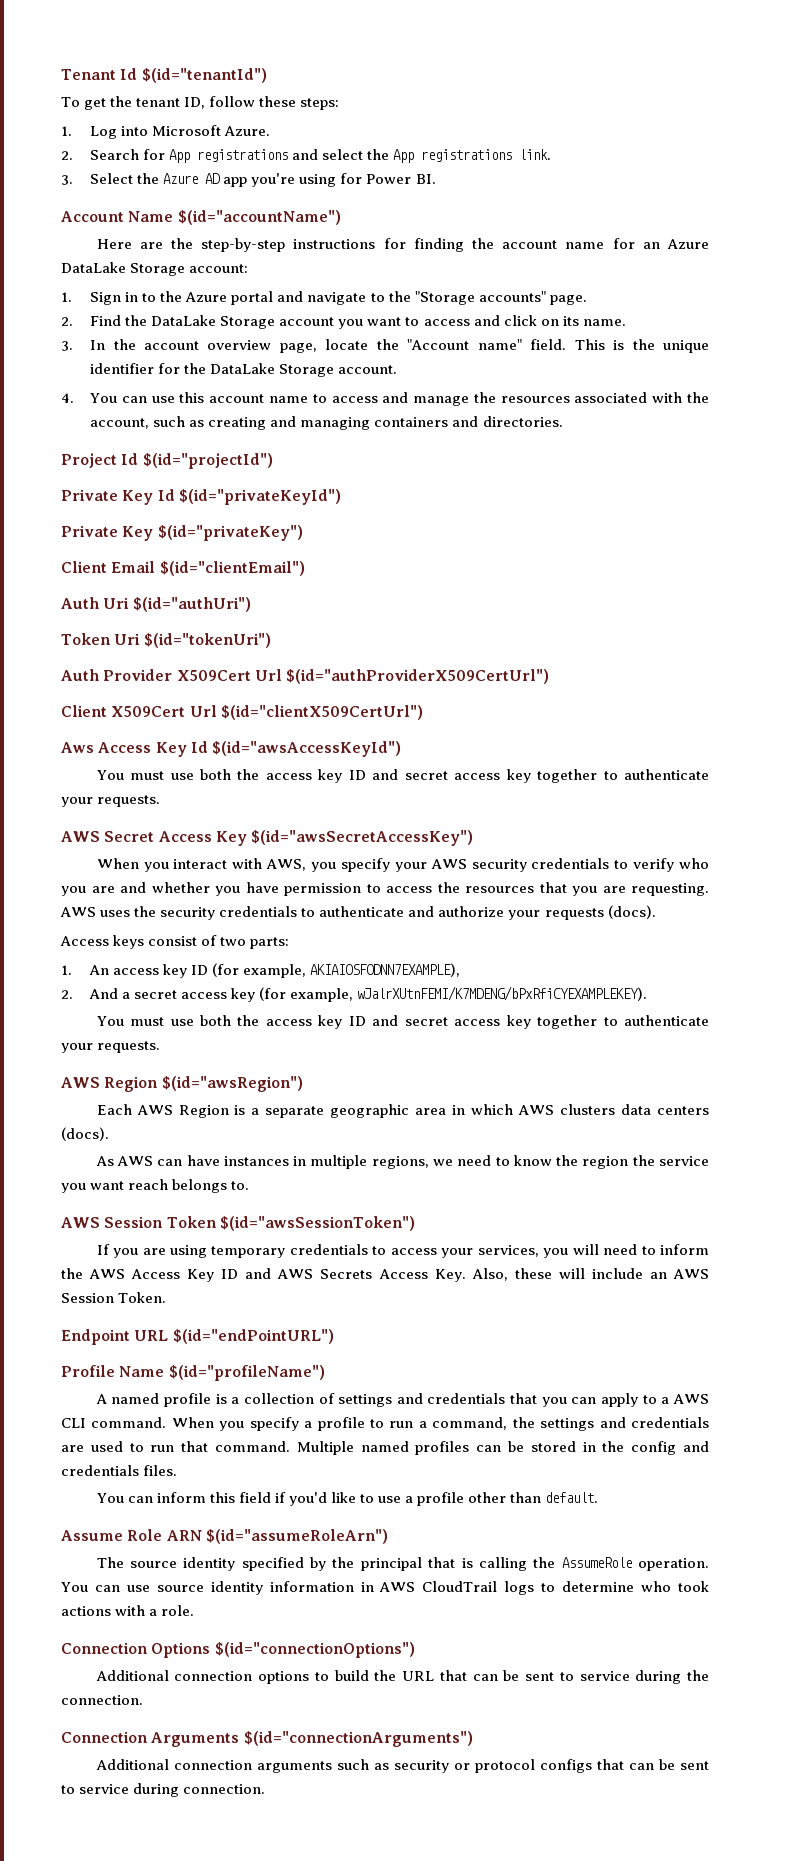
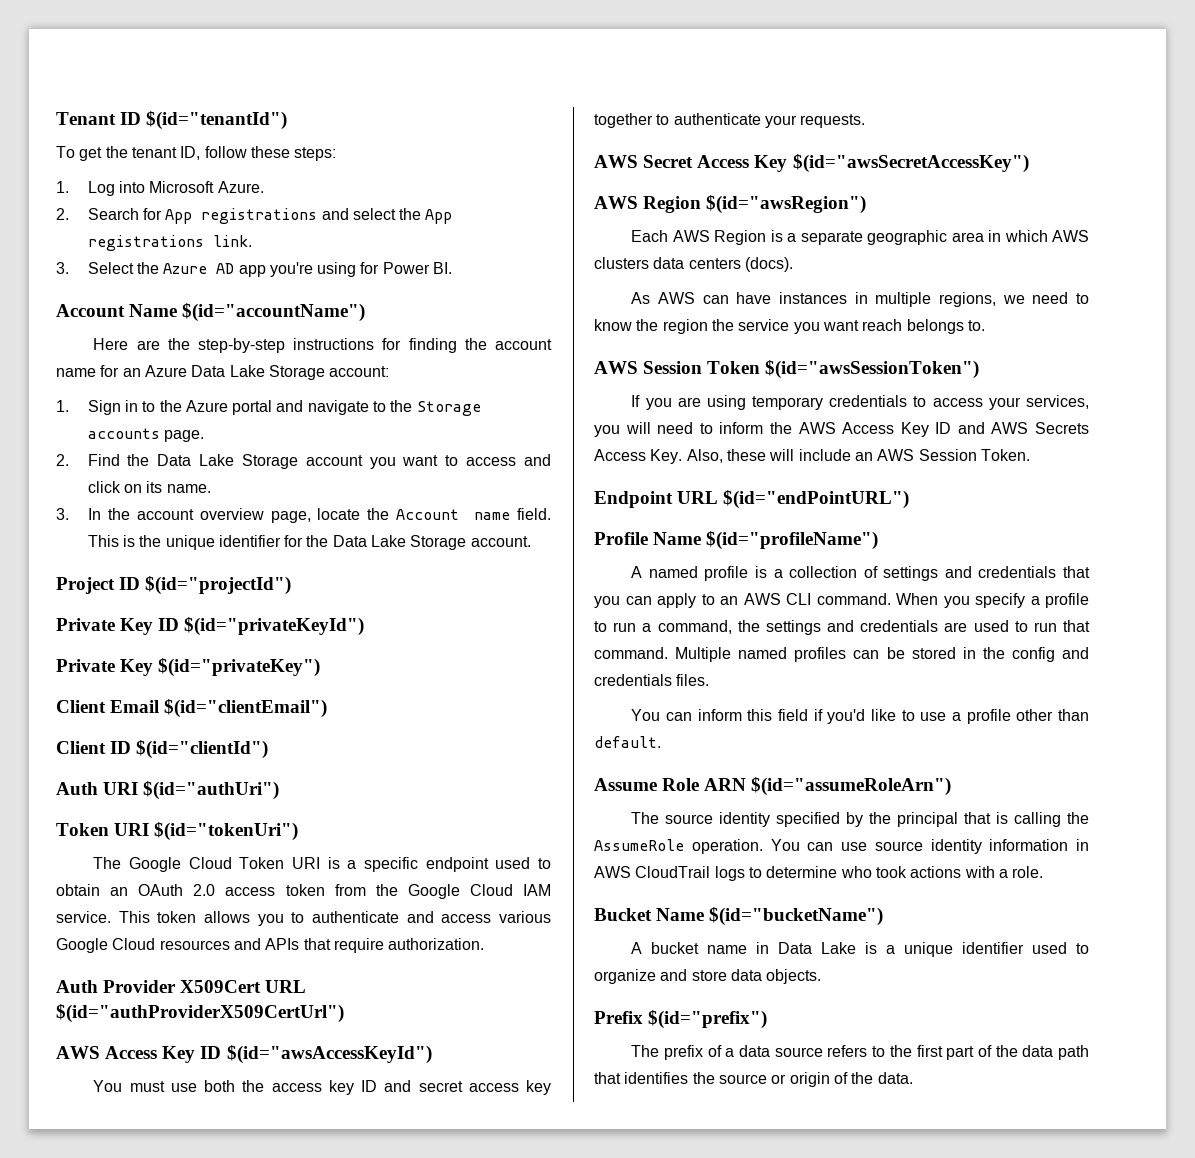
- Tenant Id $(id="tenantId")
+ Tenant ID $(id="tenantId")
- Here are the step-by-step instructions for finding the account name for an Azure DataLake Storage account:
+ Here are the step-by-step instructions for finding the account name for an Azure Data Lake Storage account:
- 1. Sign in to the Azure portal and navigate to the "Storage accounts" page.
+ 1. Sign in to the Azure portal and navigate to the Storage accounts page.
- 2. Find the DataLake Storage account you want to access and click on its name.
+ 2. Find the Data Lake Storage account you want to access and click on its name.
- 3. In the account overview page, locate the "Account name" field.
+ 3. In the account overview page, locate the Account name field.
- This is the unique identifier for the DataLake Storage account.
+ This is the unique identifier for the Data Lake Storage account.
- 4. You can use this account name to access and manage the resources associated with the account, such as creating and managing containers and directories.
- Project Id $(id="projectId")
+ Project ID $(id="projectId")
- Private Key Id $(id="privateKeyId")
+ Private Key ID $(id="privateKeyId")
- Auth Uri $(id="authUri")
+ Client ID $(id="clientId")
+ Auth URI $(id="authUri")
- Token Uri $(id="tokenUri")
+ Token URI $(id="tokenUri")
+ The Google Cloud Token URI is a specific endpoint used to obtain an OAuth 2.0 access token from the Google Cloud IAM service. This token allows you to authenticate and access various Google Cloud resources and APIs that require authorization.
- Auth Provider X509Cert Url $(id="authProviderX509CertUrl")
+ Auth Provider X509Cert URL $(id="authProviderX509CertUrl")
- Client X509Cert Url $(id="clientX509CertUrl")
- Aws Access Key Id $(id="awsAccessKeyId")
+ AWS Access Key ID $(id="awsAccessKeyId")
- When you interact with AWS, you specify your AWS security credentials to verify who you are and whether you have permission to access the resources that you are requesting. AWS uses the security credentials to authenticate and authorize your requests (docs).
- Access keys consist of two parts:
- 1. An access key ID (for example, AKIAIOSFODNN7EXAMPLE),
- 2. And a secret access key (for example, wJalrXUtnFEMI/K7MDENG/bPxRfiCYEXAMPLEKEY).
- You must use both the access key ID and secret access key together to authenticate your requests.
- A named profile is a collection of settings and credentials that you can apply to a AWS CLI command.
+ A named profile is a collection of settings and credentials that you can apply to an AWS CLI command.
- Connection Options $(id="connectionOptions")
- Additional connection options to build the URL that can be sent to service during the connection.
- Connection Arguments $(id="connectionArguments")
- Additional connection arguments such as security or protocol configs that can be sent to service during connection.
+ Bucket Name $(id="bucketName")
+ A bucket name in Data Lake is a unique identifier used to organize and store data objects.
+ Prefix $(id="prefix")
+ The prefix of a data source refers to the first part of the data path that identifies the source or origin of the data.

